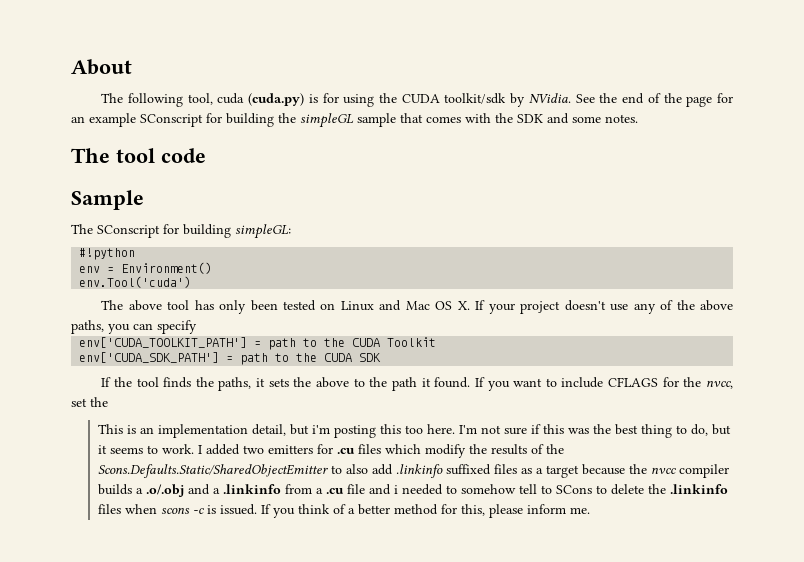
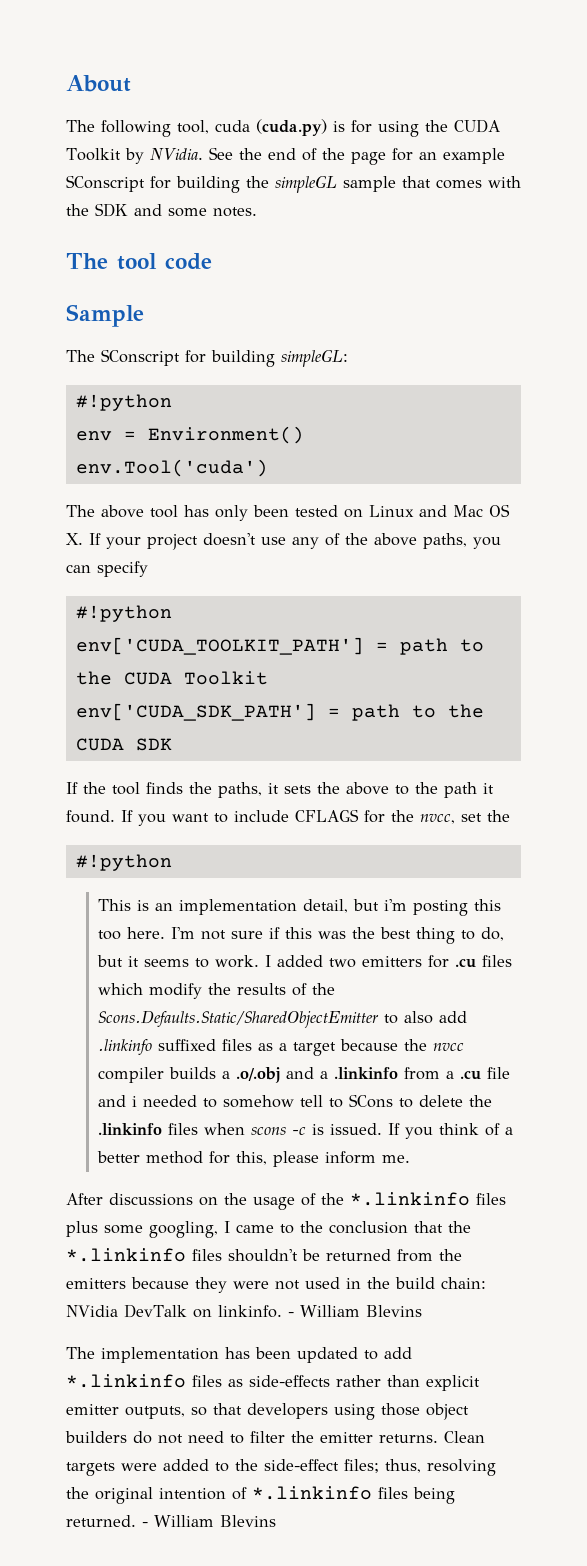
- The following tool, cuda (cuda.py) is for using the CUDA toolkit/sdk by NVidia.
+ The following tool, cuda (cuda.py) is for using the CUDA Toolkit by NVidia.
  The above tool has only been tested on Linux and Mac OS X. If your project doesn't use any of the above paths, you can specify
+ #!python
  If you want to include CFLAGS for the nvcc, set the
+ #!python
+ After discussions on the usage of the *.linkinfo files plus some googling, I came to the conclusion that the *.linkinfo files shouldn't be returned from the emitters because they were not used in the build chain: NVidia DevTalk on linkinfo. - William Blevins
+ The implementation has been updated to add *.linkinfo files as side-effects rather than explicit emitter outputs, so that developers using those object builders do not need to filter the emitter returns. Clean targets were added to the side-effect files; thus, resolving the original intention of *.linkinfo files being returned. - William Blevins

